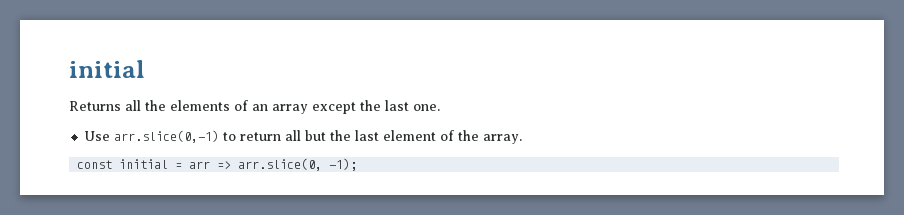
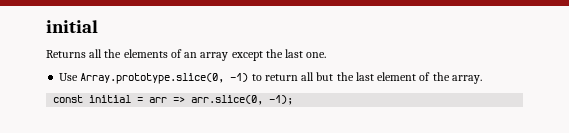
- Use arr.slice(0,-1) to return all but the last element of the array.
+ Use Array.prototype.slice(0, -1) to return all but the last element of the array.

